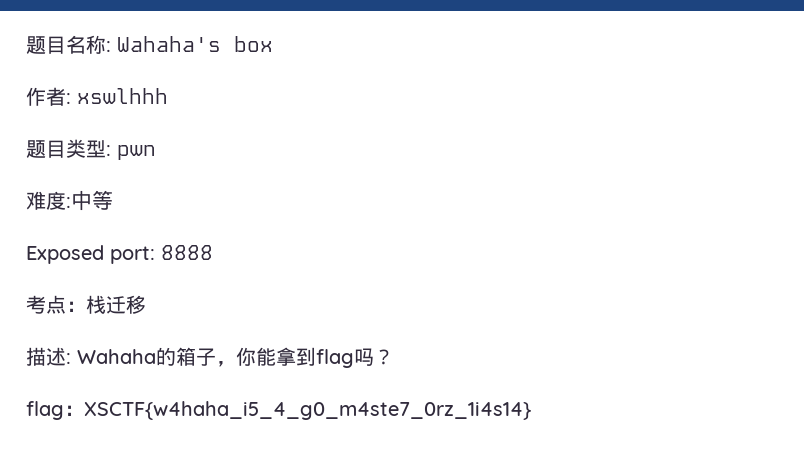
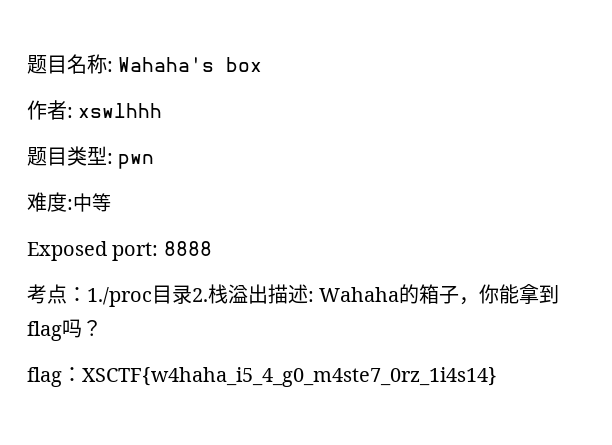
- 考点：栈迁移
- 描述: Wahaha的箱子，你能拿到flag吗？
+ 考点：1./proc目录2.栈溢出描述: Wahaha的箱子，你能拿到flag吗？

